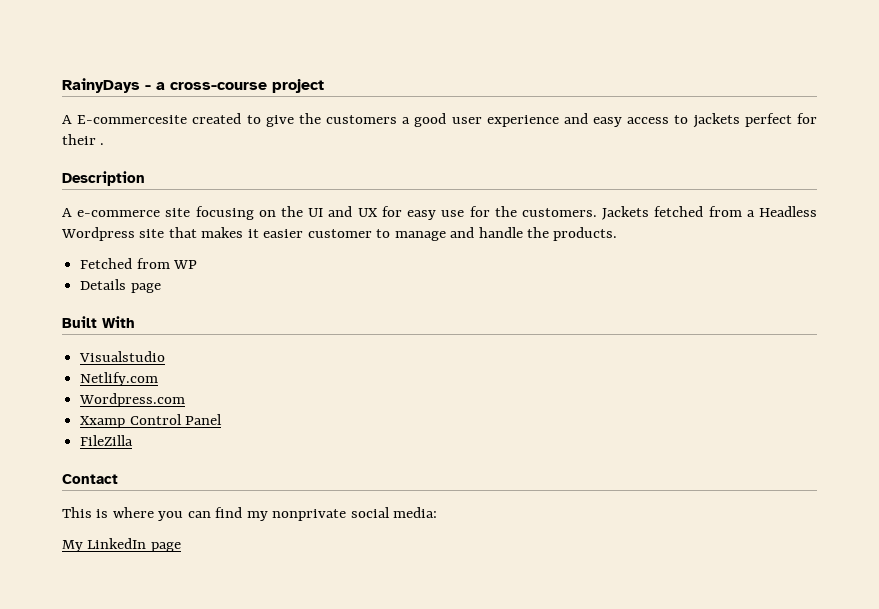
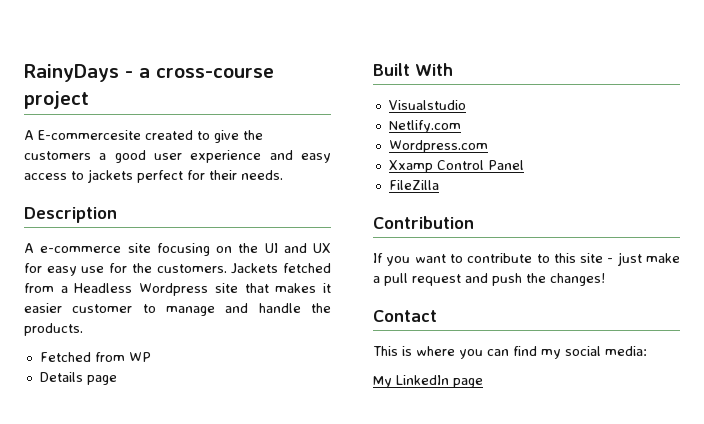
- A E-commercesite created to give the customers a good user experience and easy access to jackets perfect for their .
+ A E-commercesite created to give the customers a good user experience and easy access to jackets perfect for their needs.
+ Contribution
+ If you want to contribute to this site - just make a pull request and push the changes!
- This is where you can find my nonprivate social media:
+ This is where you can find my social media:

